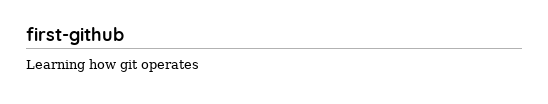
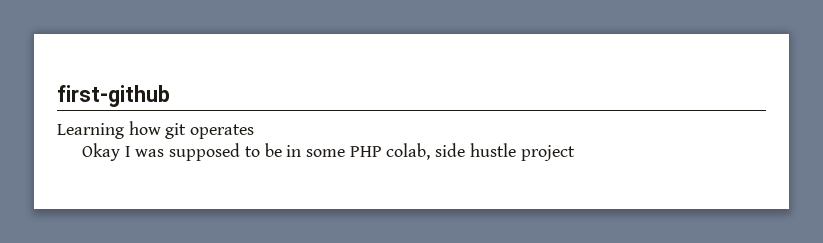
+ Okay I was supposed to be in some PHP colab, side hustle project

